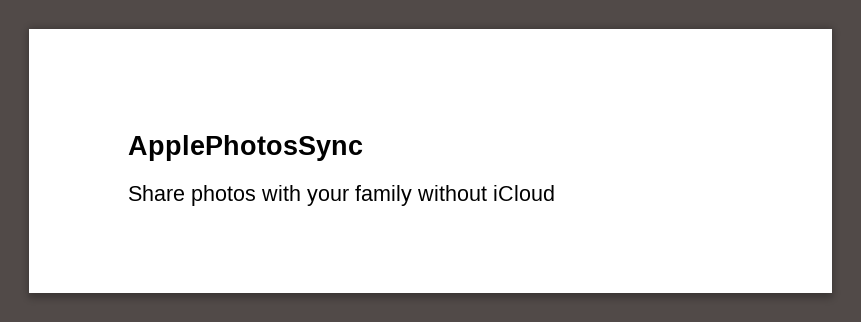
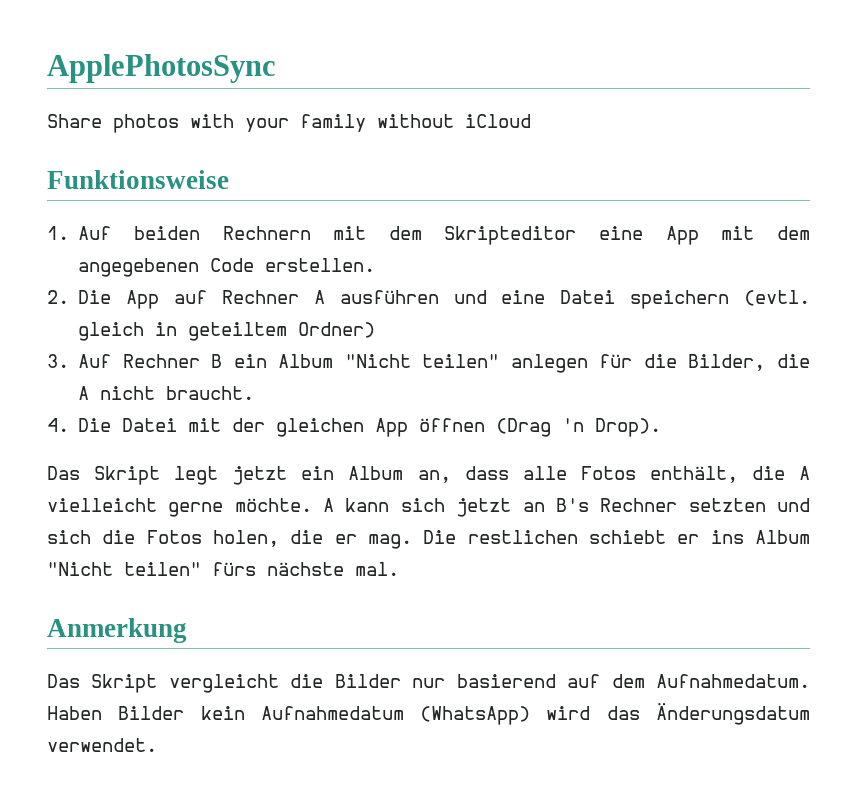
+ Funktionsweise
+ 1. Auf beiden Rechnern mit dem Skripteditor eine App mit dem angegebenen Code erstellen.
+ 2. Die App auf Rechner A ausführen und eine Datei speichern (evtl. gleich in geteiltem Ordner)
+ 3. Auf Rechner B ein Album "Nicht teilen" anlegen für die Bilder, die A nicht braucht.
+ 4. Die Datei mit der gleichen App öffnen (Drag 'n Drop).
+ Das Skript legt jetzt ein Album an, dass alle Fotos enthält, die A vielleicht gerne möchte. A kann sich jetzt an B's Rechner setzten und sich die Fotos holen, die er mag. Die restlichen schiebt er ins Album "Nicht teilen" fürs nächste mal.
+ Anmerkung
+ Das Skript vergleicht die Bilder nur basierend auf dem Aufnahmedatum. Haben Bilder kein Aufnahmedatum (WhatsApp) wird das Änderungsdatum verwendet.

